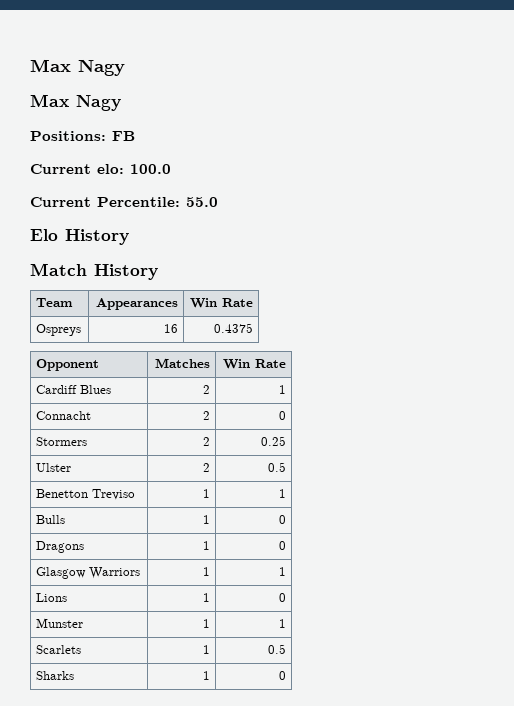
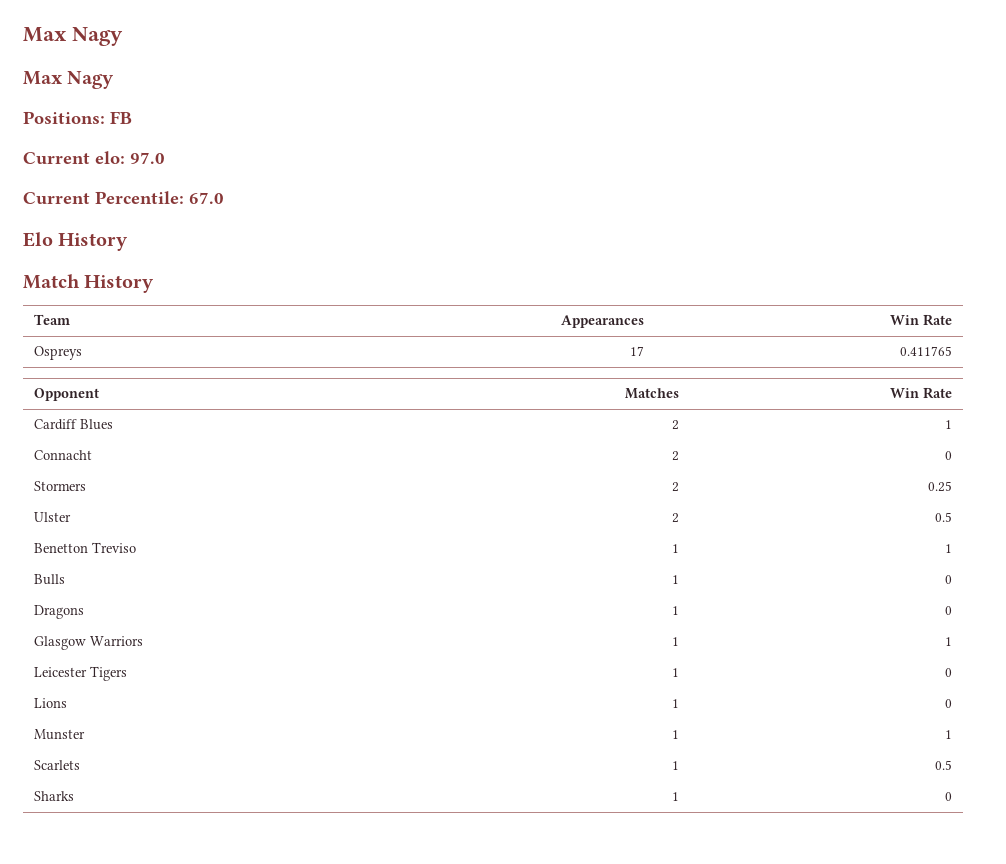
- Current elo: 100.0
+ Current elo: 97.0
- Current Percentile: 55.0
+ Current Percentile: 67.0
- Ospreys | 16 | 0.4375
+ Ospreys | 17 | 0.411765
+ Leicester Tigers | 1 | 0

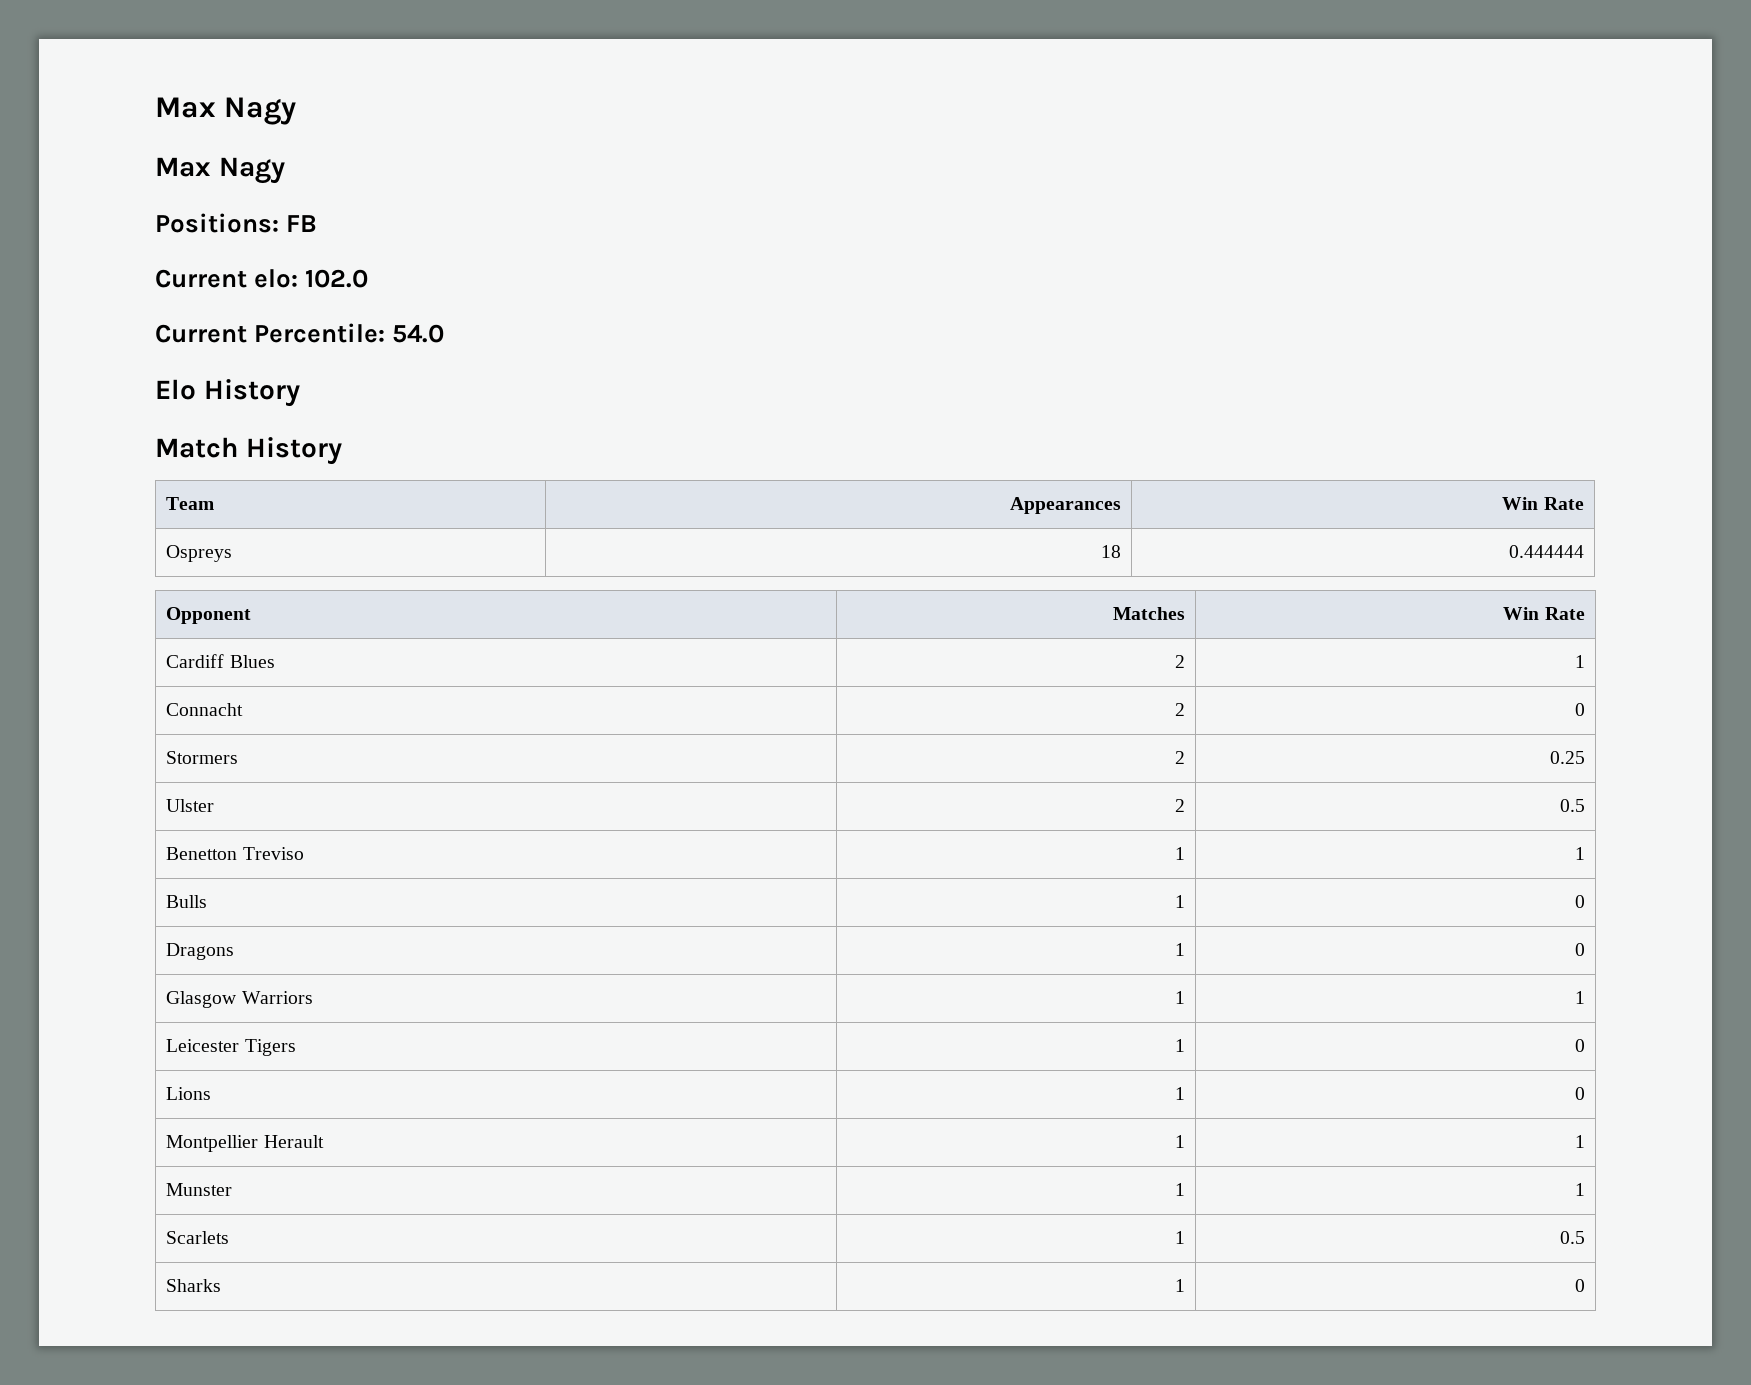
- Current elo: 97.0
+ Current elo: 102.0
- Current Percentile: 67.0
+ Current Percentile: 54.0
- Ospreys | 17 | 0.411765
+ Ospreys | 18 | 0.444444
+ Montpellier Herault | 1 | 1

